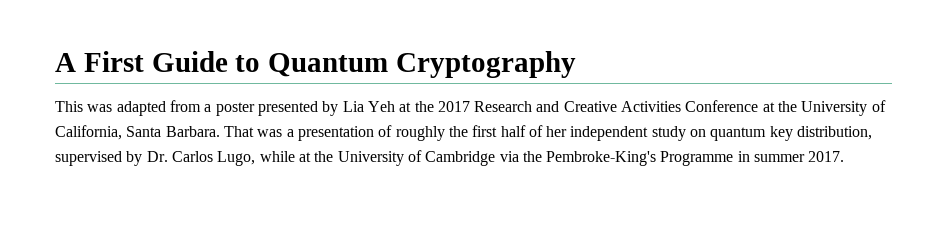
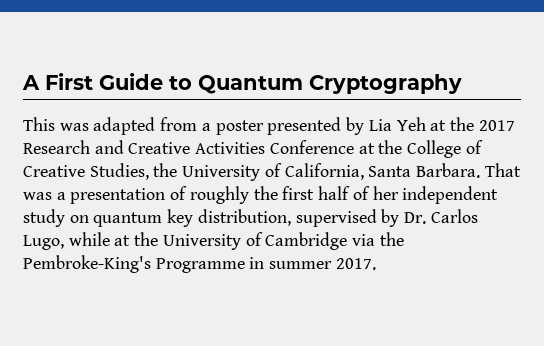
- This was adapted from a poster presented by Lia Yeh at the 2017 Research and Creative Activities Conference at the University of California, Santa Barbara.
+ This was adapted from a poster presented by Lia Yeh at the 2017 Research and Creative Activities Conference at the College of Creative Studies, the University of California, Santa Barbara.

